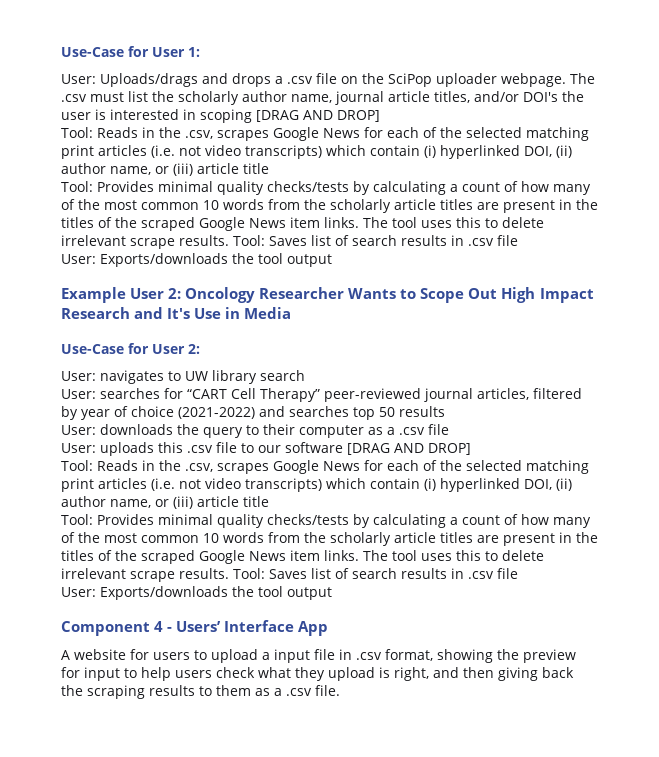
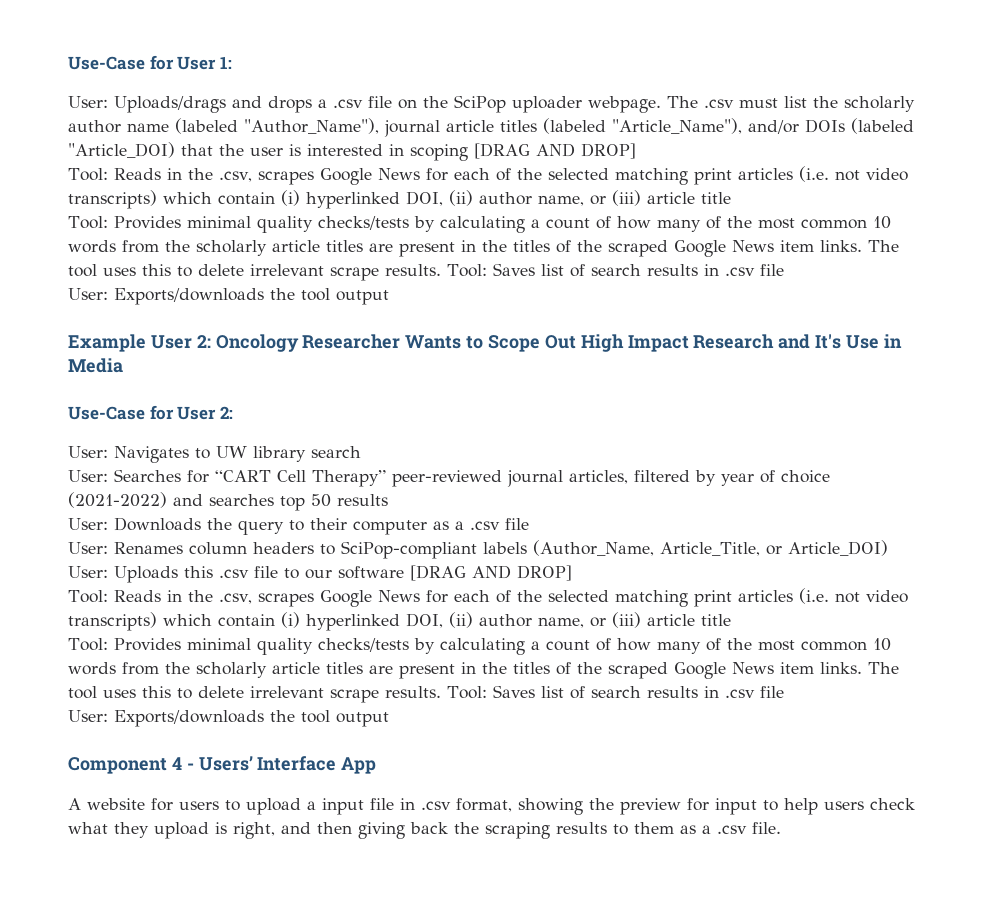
- The .csv must list the scholarly author name, journal article titles, and/or DOI's the user is interested in scoping [DRAG AND DROP]
+ The .csv must list the scholarly author name (labeled "Author_Name"), journal article titles (labeled "Article_Name"), and/or DOIs (labeled "Article_DOI) that the user is interested in scoping [DRAG AND DROP]
- User: navigates to UW library search
+ User: Navigates to UW library search
- User: searches for “CART Cell Therapy” peer-reviewed journal articles, filtered by year of choice (2021-2022) and searches top 50 results
+ User: Searches for “CART Cell Therapy” peer-reviewed journal articles, filtered by year of choice (2021-2022) and searches top 50 results
- User: downloads the query to their computer as a .csv file
+ User: Downloads the query to their computer as a .csv file
- User: uploads this .csv file to our software [DRAG AND DROP]
+ User: Renames column headers to SciPop-compliant labels (Author_Name, Article_Title, or Article_DOI) User: Uploads this .csv file to our software [DRAG AND DROP]

